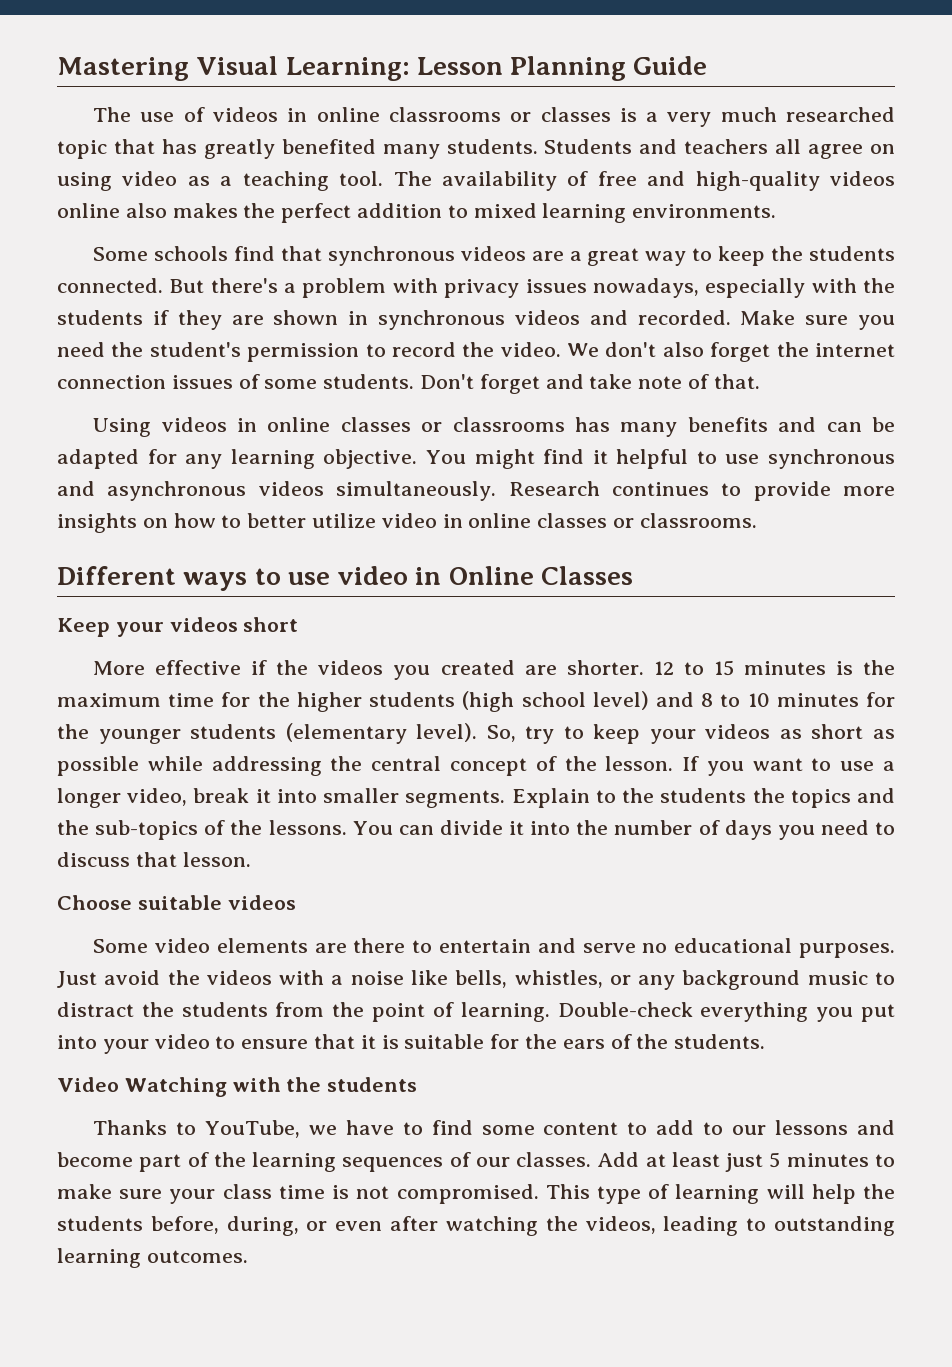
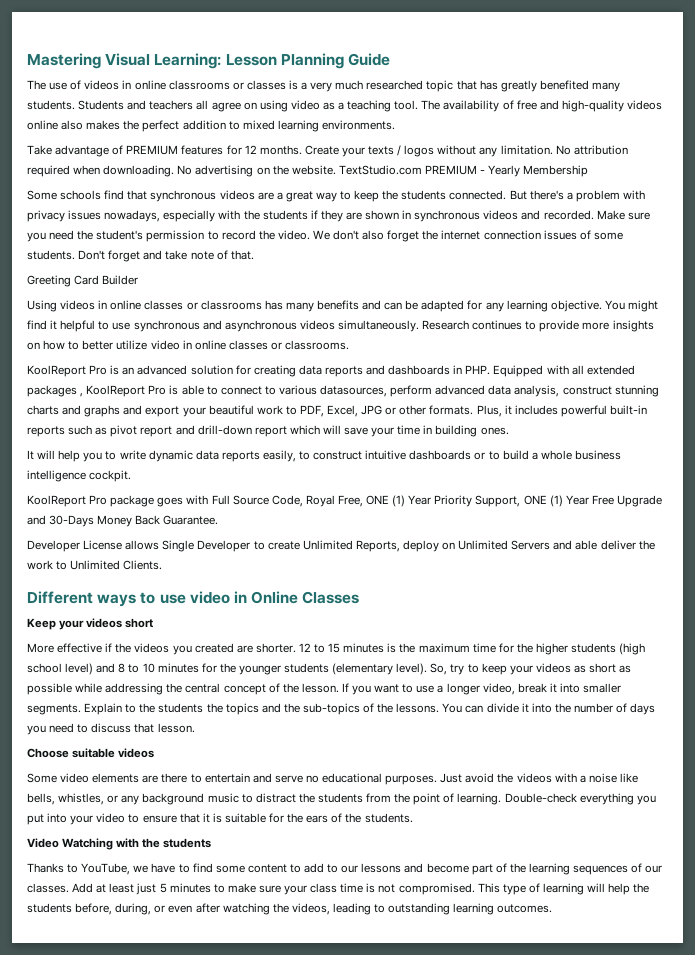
+ Take advantage of PREMIUM features for 12 months. Create your texts / logos without any limitation. No attribution required when downloading. No advertising on the website. TextStudio.com PREMIUM - Yearly Membership
+ Greeting Card Builder
+ KoolReport Pro is an advanced solution for creating data reports and dashboards in PHP. Equipped with all extended packages , KoolReport Pro is able to connect to various datasources, perform advanced data analysis, construct stunning charts and graphs and export your beautiful work to PDF, Excel, JPG or other formats. Plus, it includes powerful built-in reports such as pivot report and drill-down report which will save your time in building ones.
+ It will help you to write dynamic data reports easily, to construct intuitive dashboards or to build a whole business intelligence cockpit.
+ KoolReport Pro package goes with Full Source Code, Royal Free, ONE (1) Year Priority Support, ONE (1) Year Free Upgrade and 30-Days Money Back Guarantee.
+ Developer License allows Single Developer to create Unlimited Reports, deploy on Unlimited Servers and able deliver the work to Unlimited Clients.

